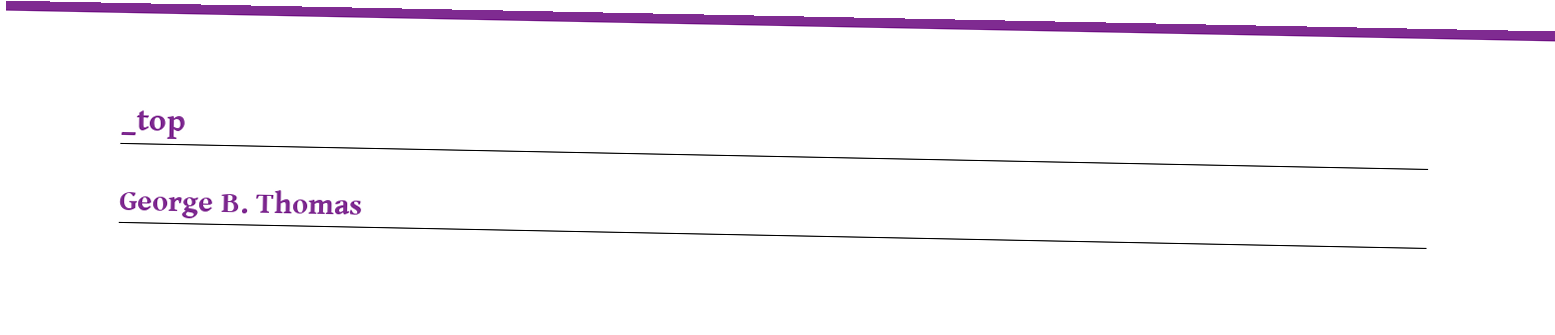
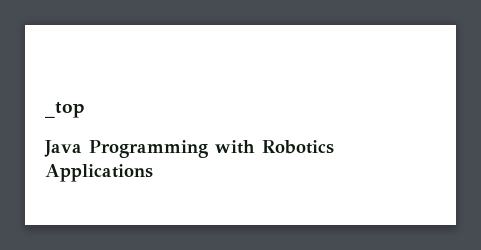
- George B. Thomas
+ Java Programming with Robotics Applications

